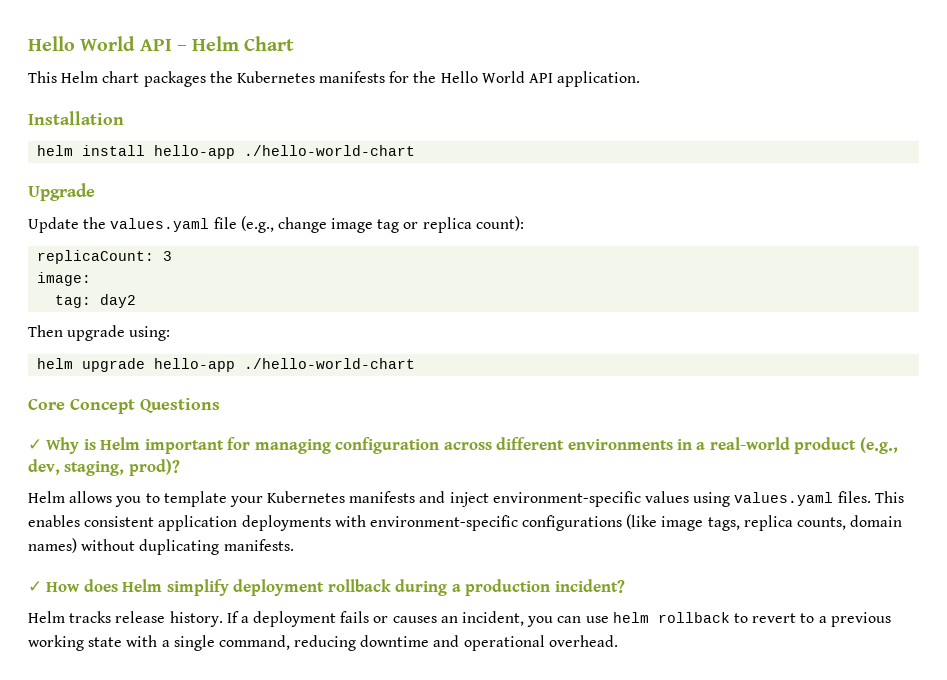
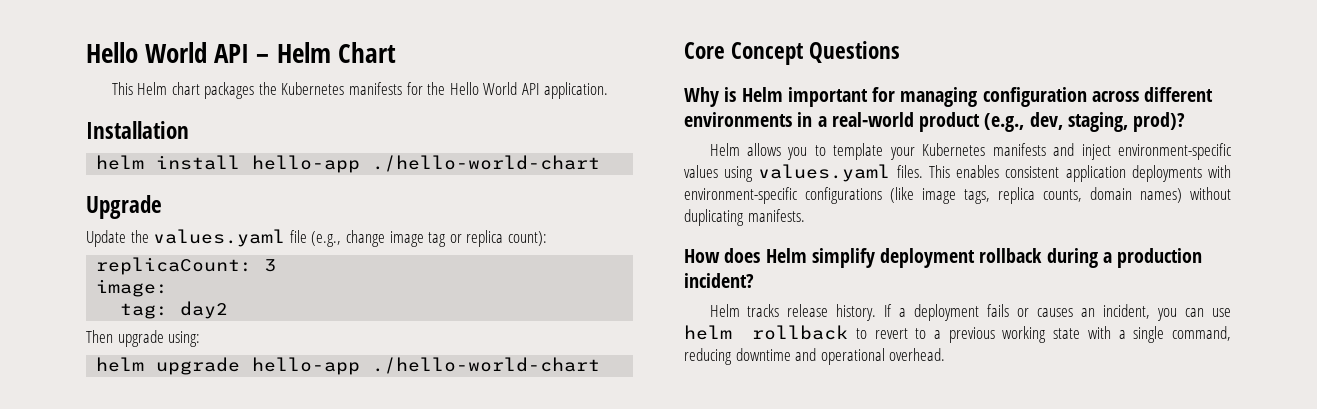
- ✓ Why is Helm important for managing configuration across different environments in a real-world product (e.g., dev, staging, prod)?
+ Why is Helm important for managing configuration across different environments in a real-world product (e.g., dev, staging, prod)?
- ✓ How does Helm simplify deployment rollback during a production incident?
+ How does Helm simplify deployment rollback during a production incident?

